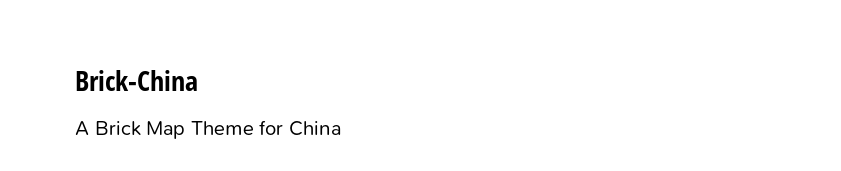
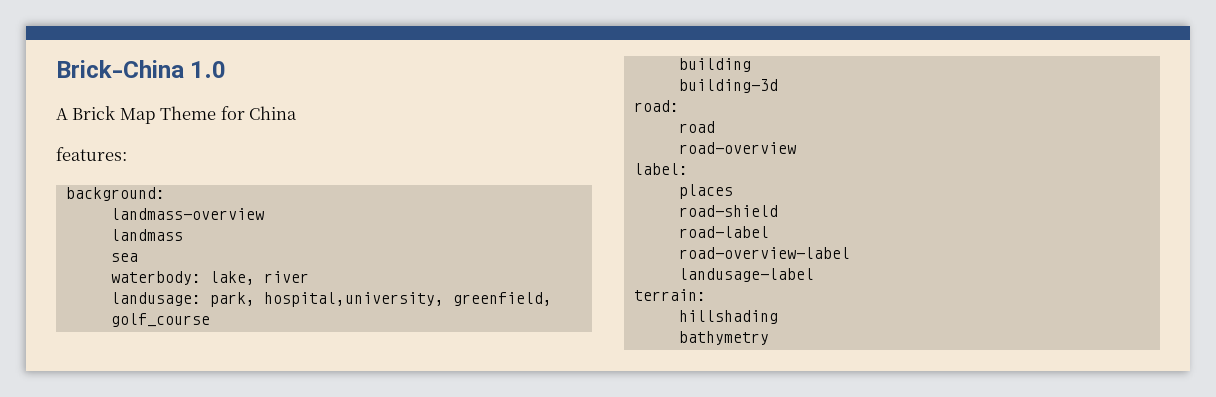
- Brick-China
+ Brick-China 1.0
+ features:
+ background:
+ landmass-overview
+ landmass
+ sea
+ waterbody: lake, river
+ landusage: park, hospital,university, greenfield, golf_course
+ building
+ building-3d
+ road:
+ road
+ road-overview
+ label:
+ places
+ road-shield
+ road-label
+ road-overview-label
+ landusage-label
+ terrain:
+ hillshading
+ bathymetry

